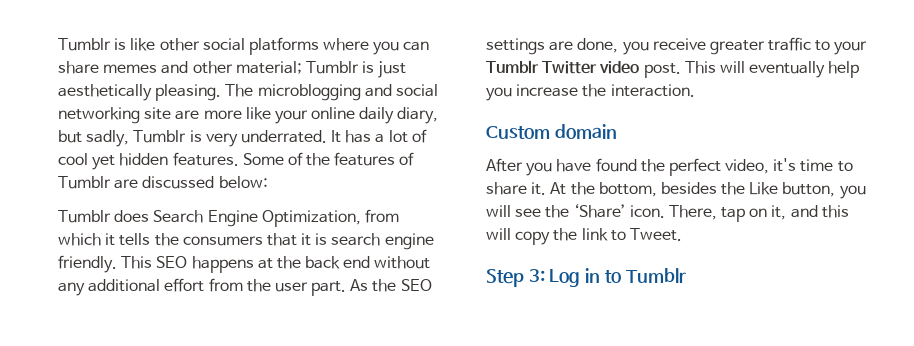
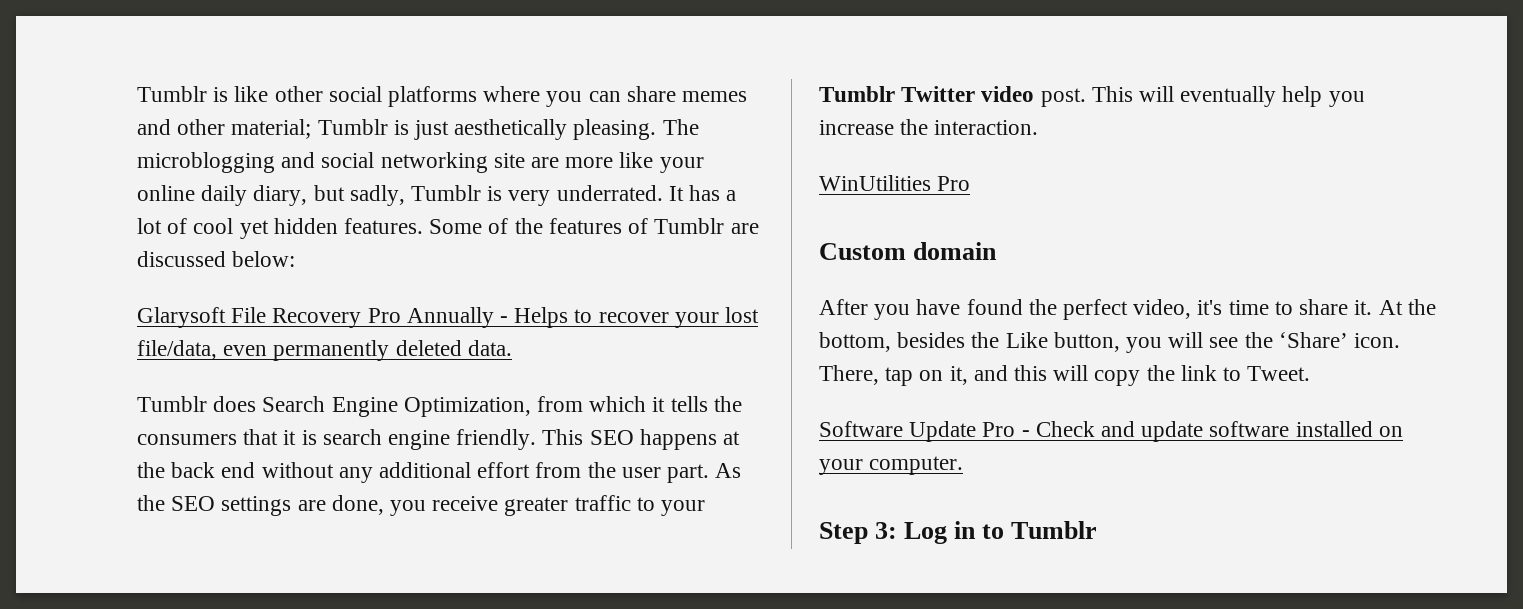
+ Glarysoft File Recovery Pro Annually - Helps to recover your lost file/data, even permanently deleted data.
+ WinUtilities Pro
+ Software Update Pro - Check and update software installed on your computer.

